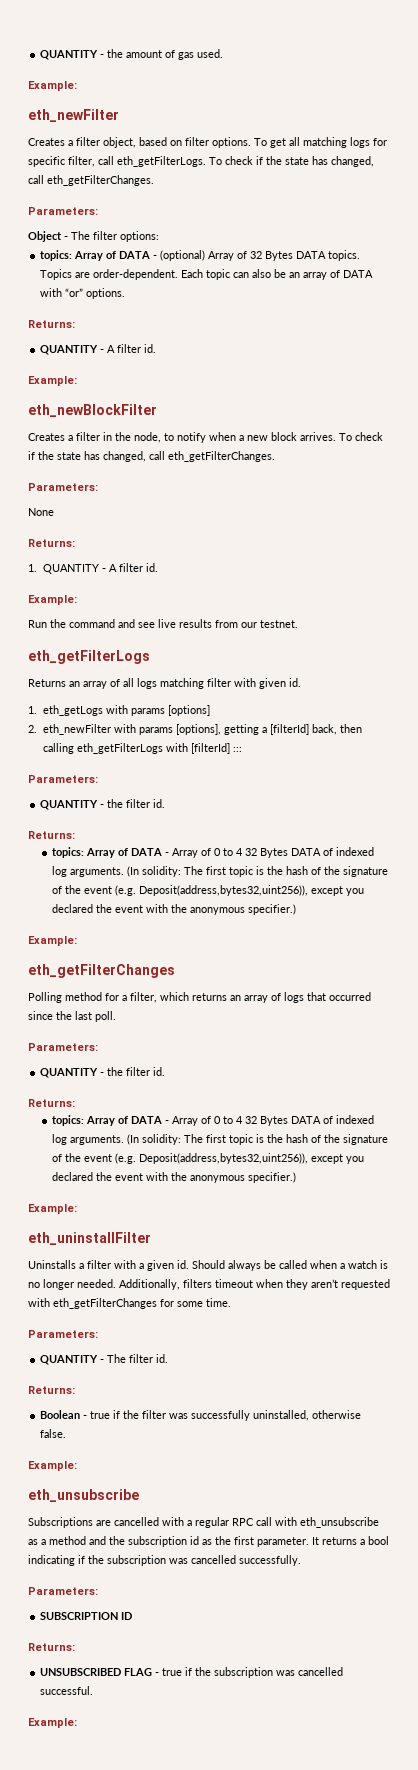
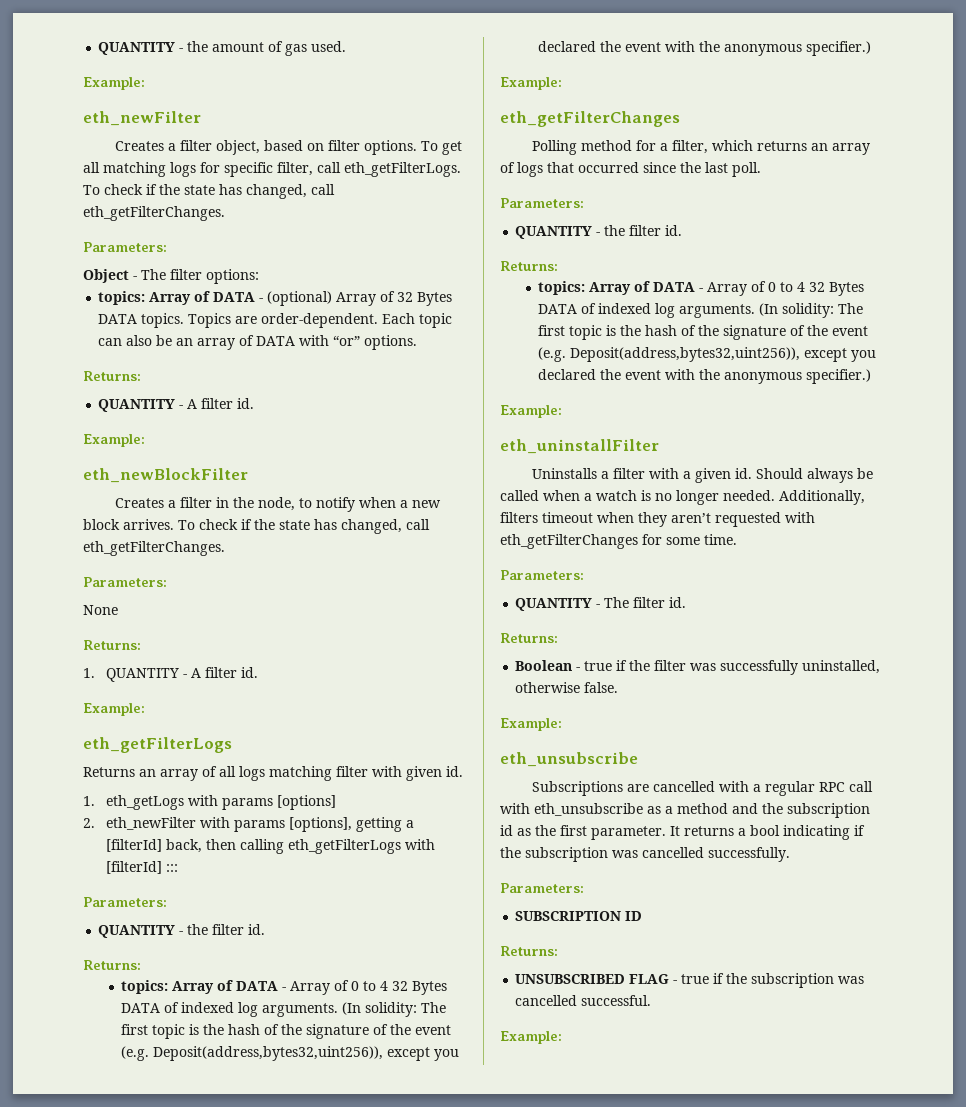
- Run the command and see live results from our testnet.

